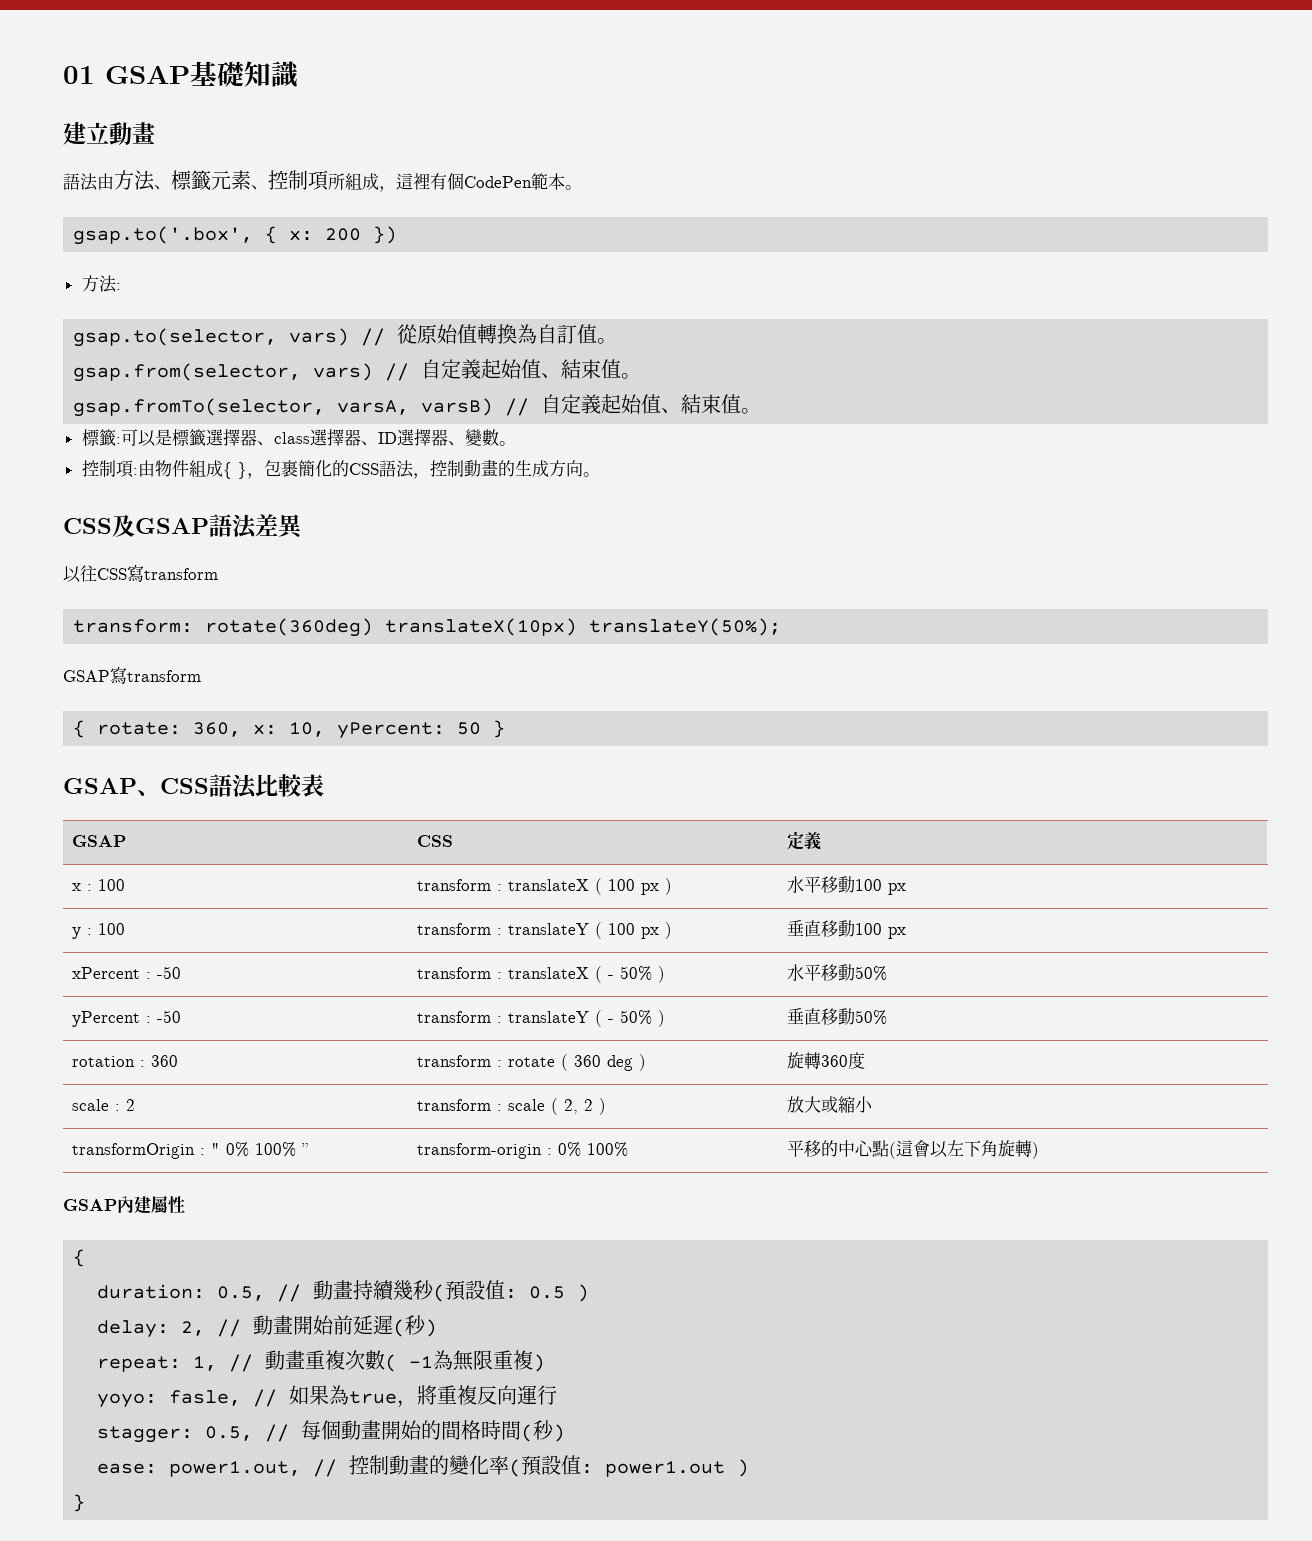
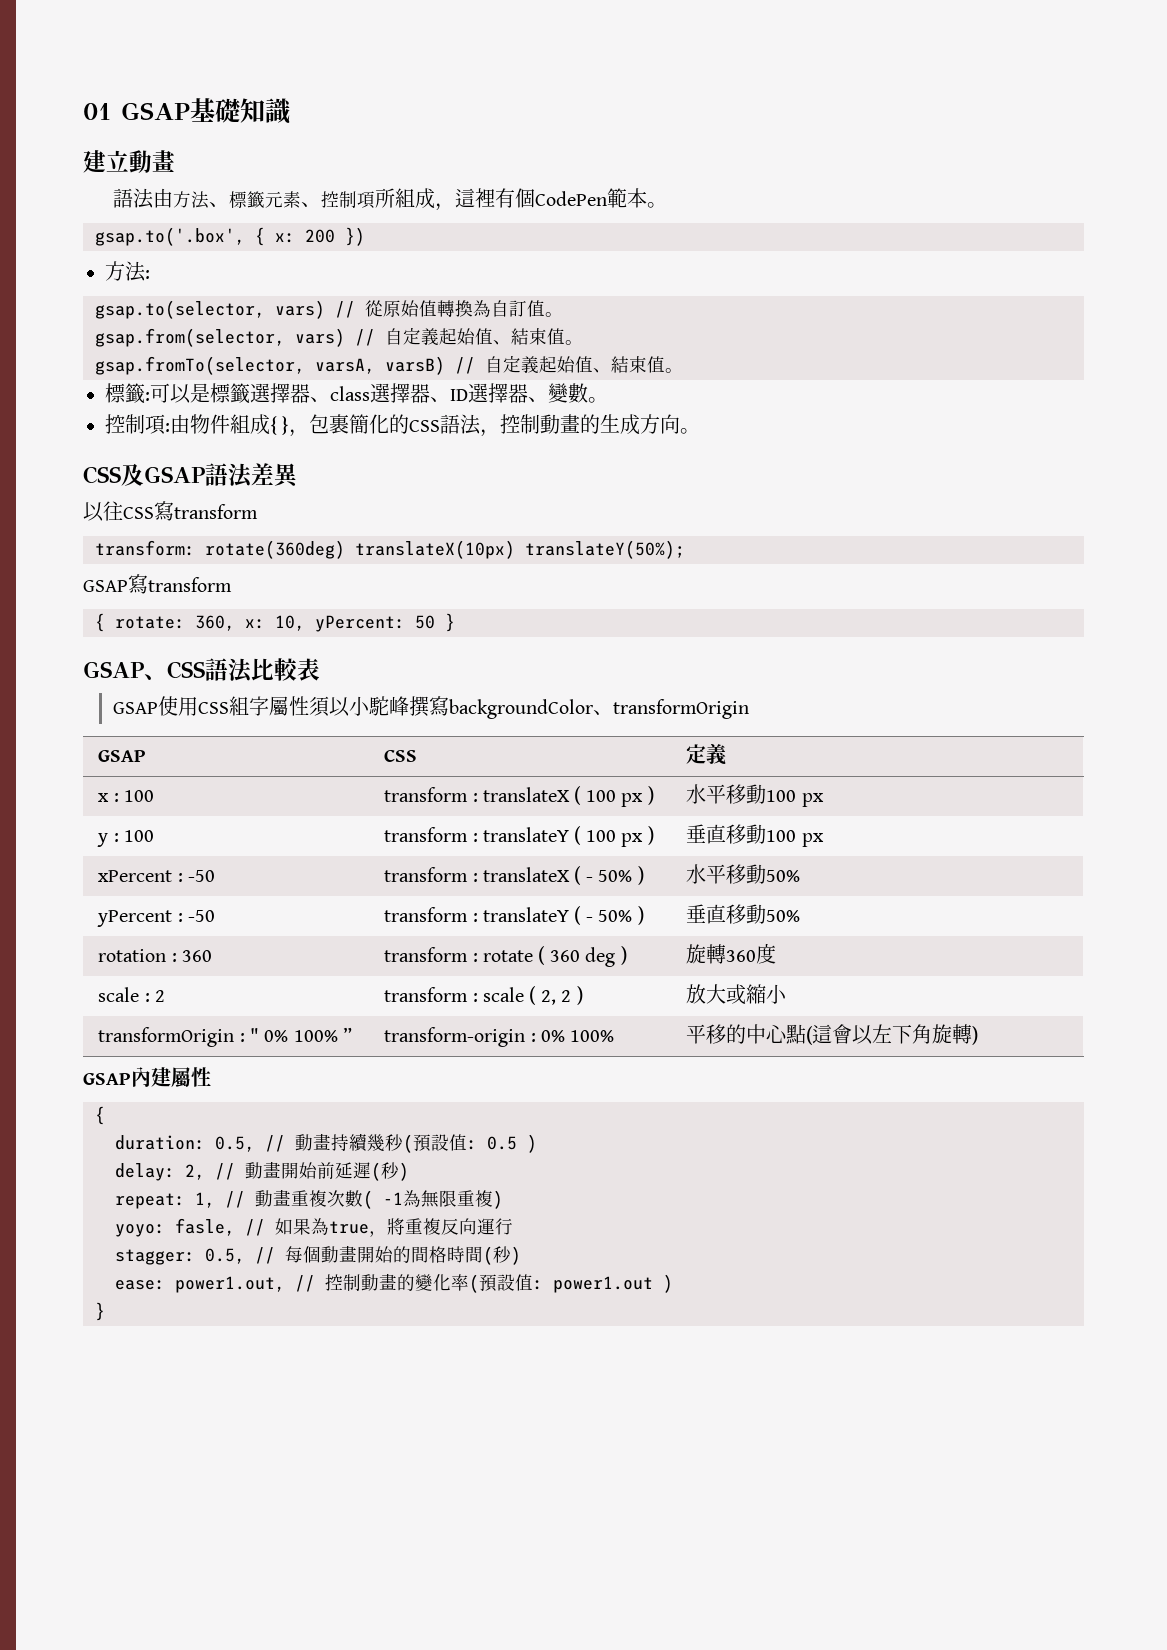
+ GSAP使用CSS組字屬性須以小駝峰撰寫backgroundColor、transformOrigin

